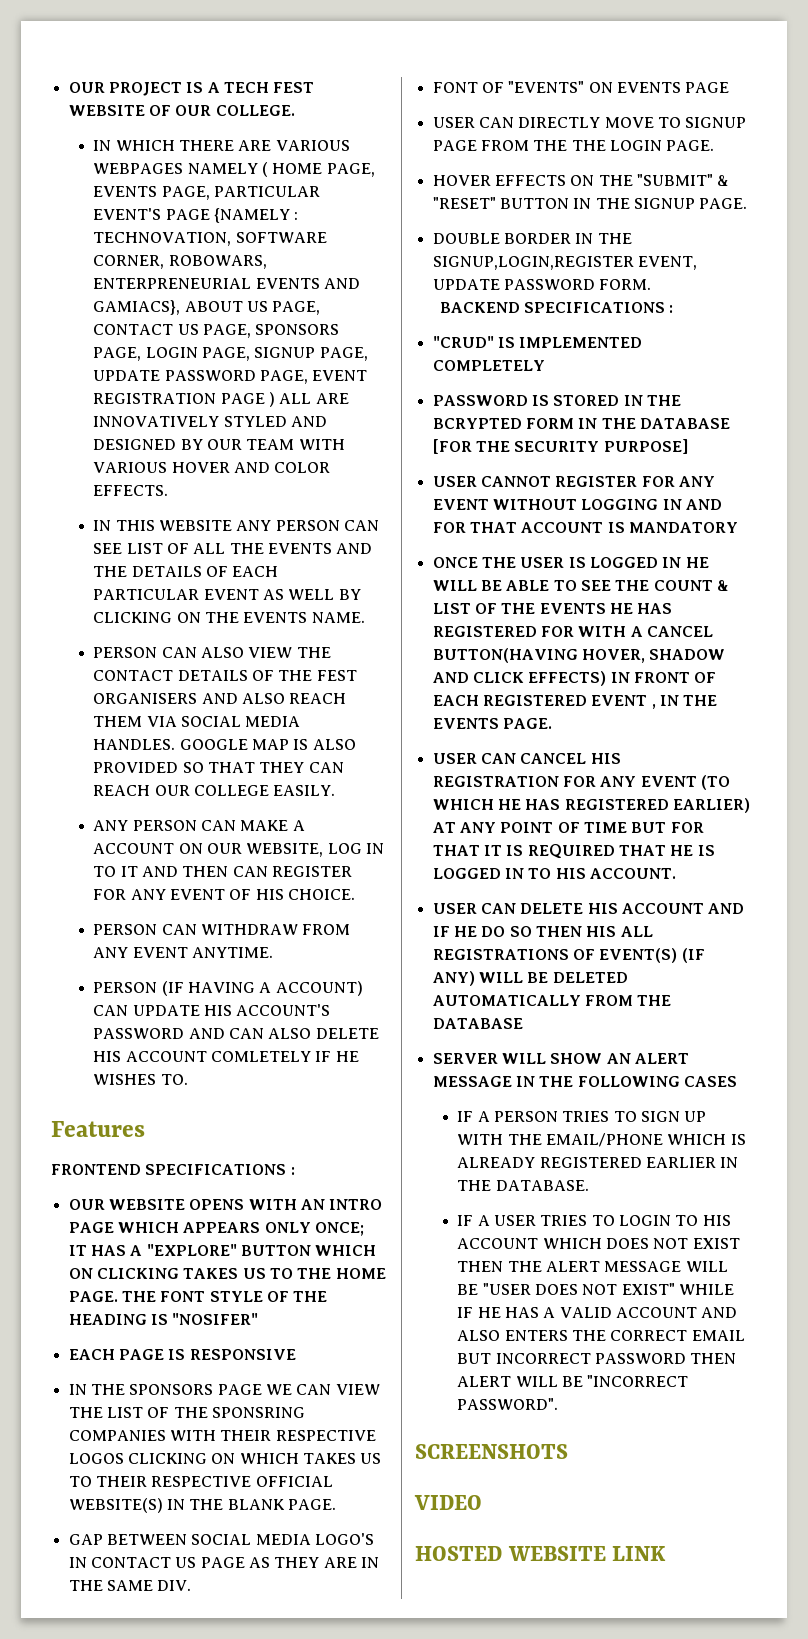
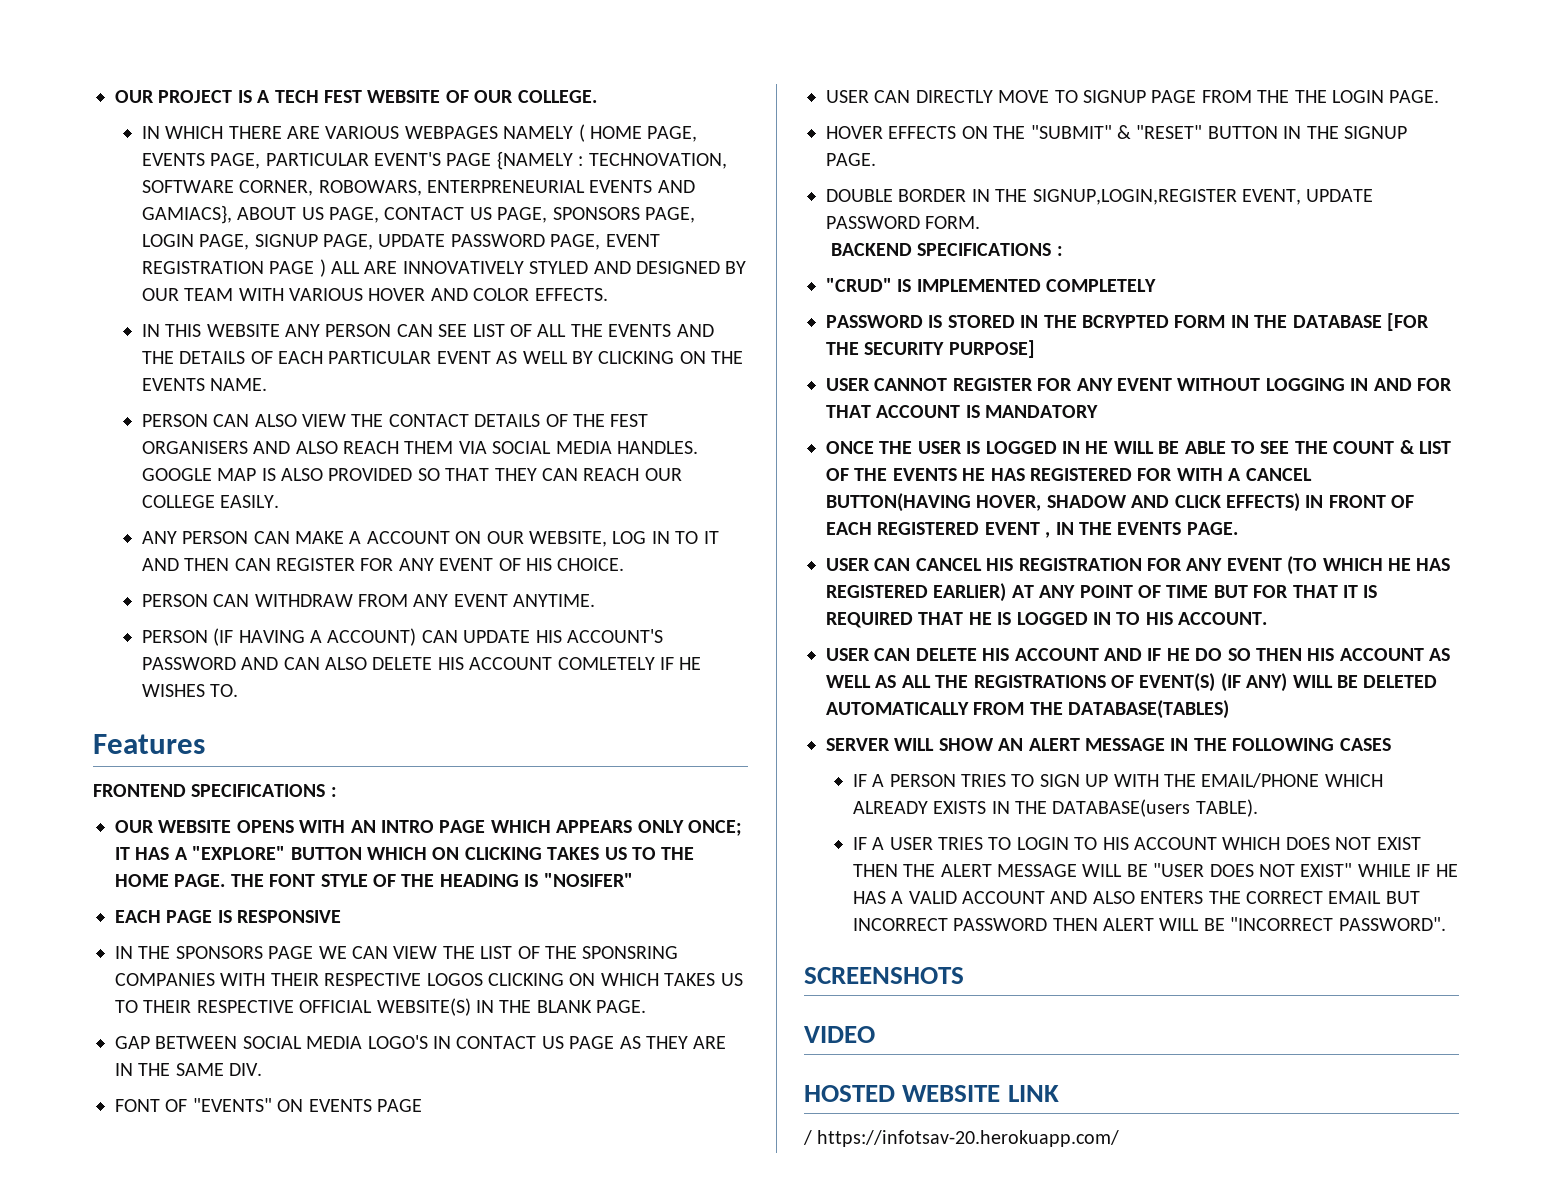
- USER CAN DELETE HIS ACCOUNT AND IF HE DO SO THEN HIS ALL REGISTRATIONS OF EVENT(S) (IF ANY) WILL BE DELETED AUTOMATICALLY FROM THE DATABASE
+ USER CAN DELETE HIS ACCOUNT AND IF HE DO SO THEN HIS ACCOUNT AS WELL AS ALL THE REGISTRATIONS OF EVENT(S) (IF ANY) WILL BE DELETED AUTOMATICALLY FROM THE DATABASE(TABLES)
- IF A PERSON TRIES TO SIGN UP WITH THE EMAIL/PHONE WHICH IS ALREADY REGISTERED EARLIER IN THE DATABASE.
+ IF A PERSON TRIES TO SIGN UP WITH THE EMAIL/PHONE WHICH ALREADY EXISTS IN THE DATABASE(users TABLE).
+ / https://infotsav-20.herokuapp.com/

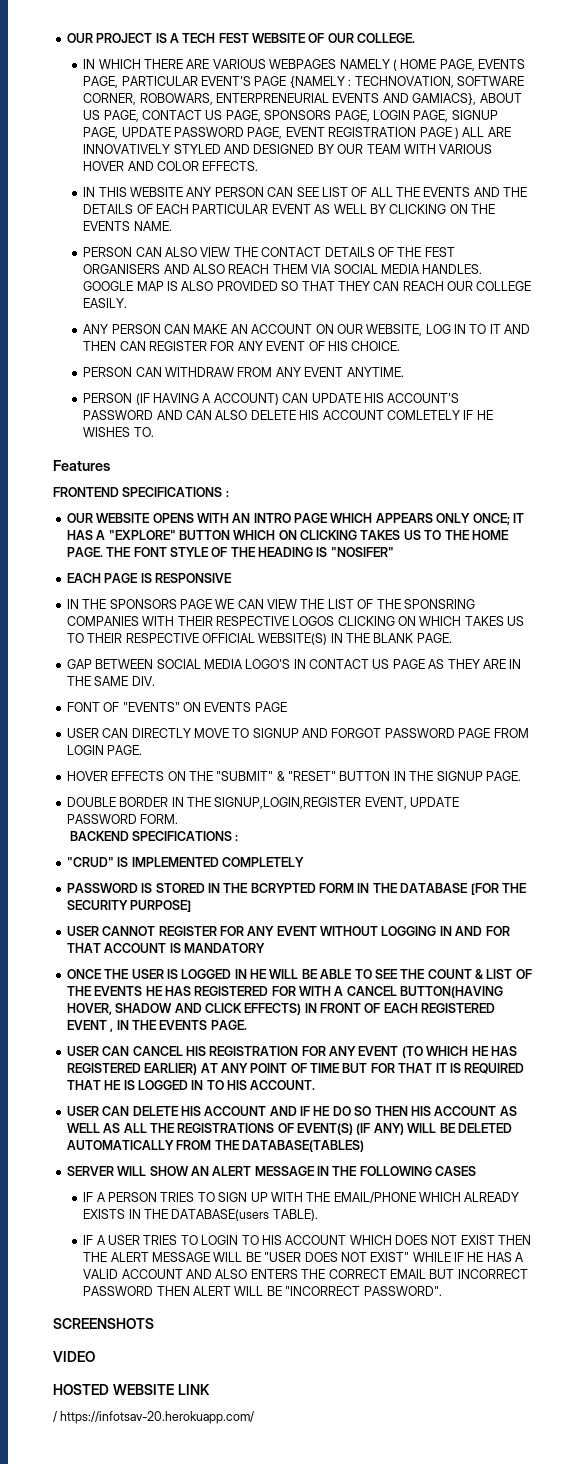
- ANY PERSON CAN MAKE A ACCOUNT ON OUR WEBSITE, LOG IN TO IT AND THEN CAN REGISTER FOR ANY EVENT OF HIS CHOICE.
+ ANY PERSON CAN MAKE AN ACCOUNT ON OUR WEBSITE, LOG IN TO IT AND THEN CAN REGISTER FOR ANY EVENT OF HIS CHOICE.
- USER CAN DIRECTLY MOVE TO SIGNUP PAGE FROM THE THE LOGIN PAGE.
+ USER CAN DIRECTLY MOVE TO SIGNUP AND FORGOT PASSWORD PAGE FROM LOGIN PAGE.

